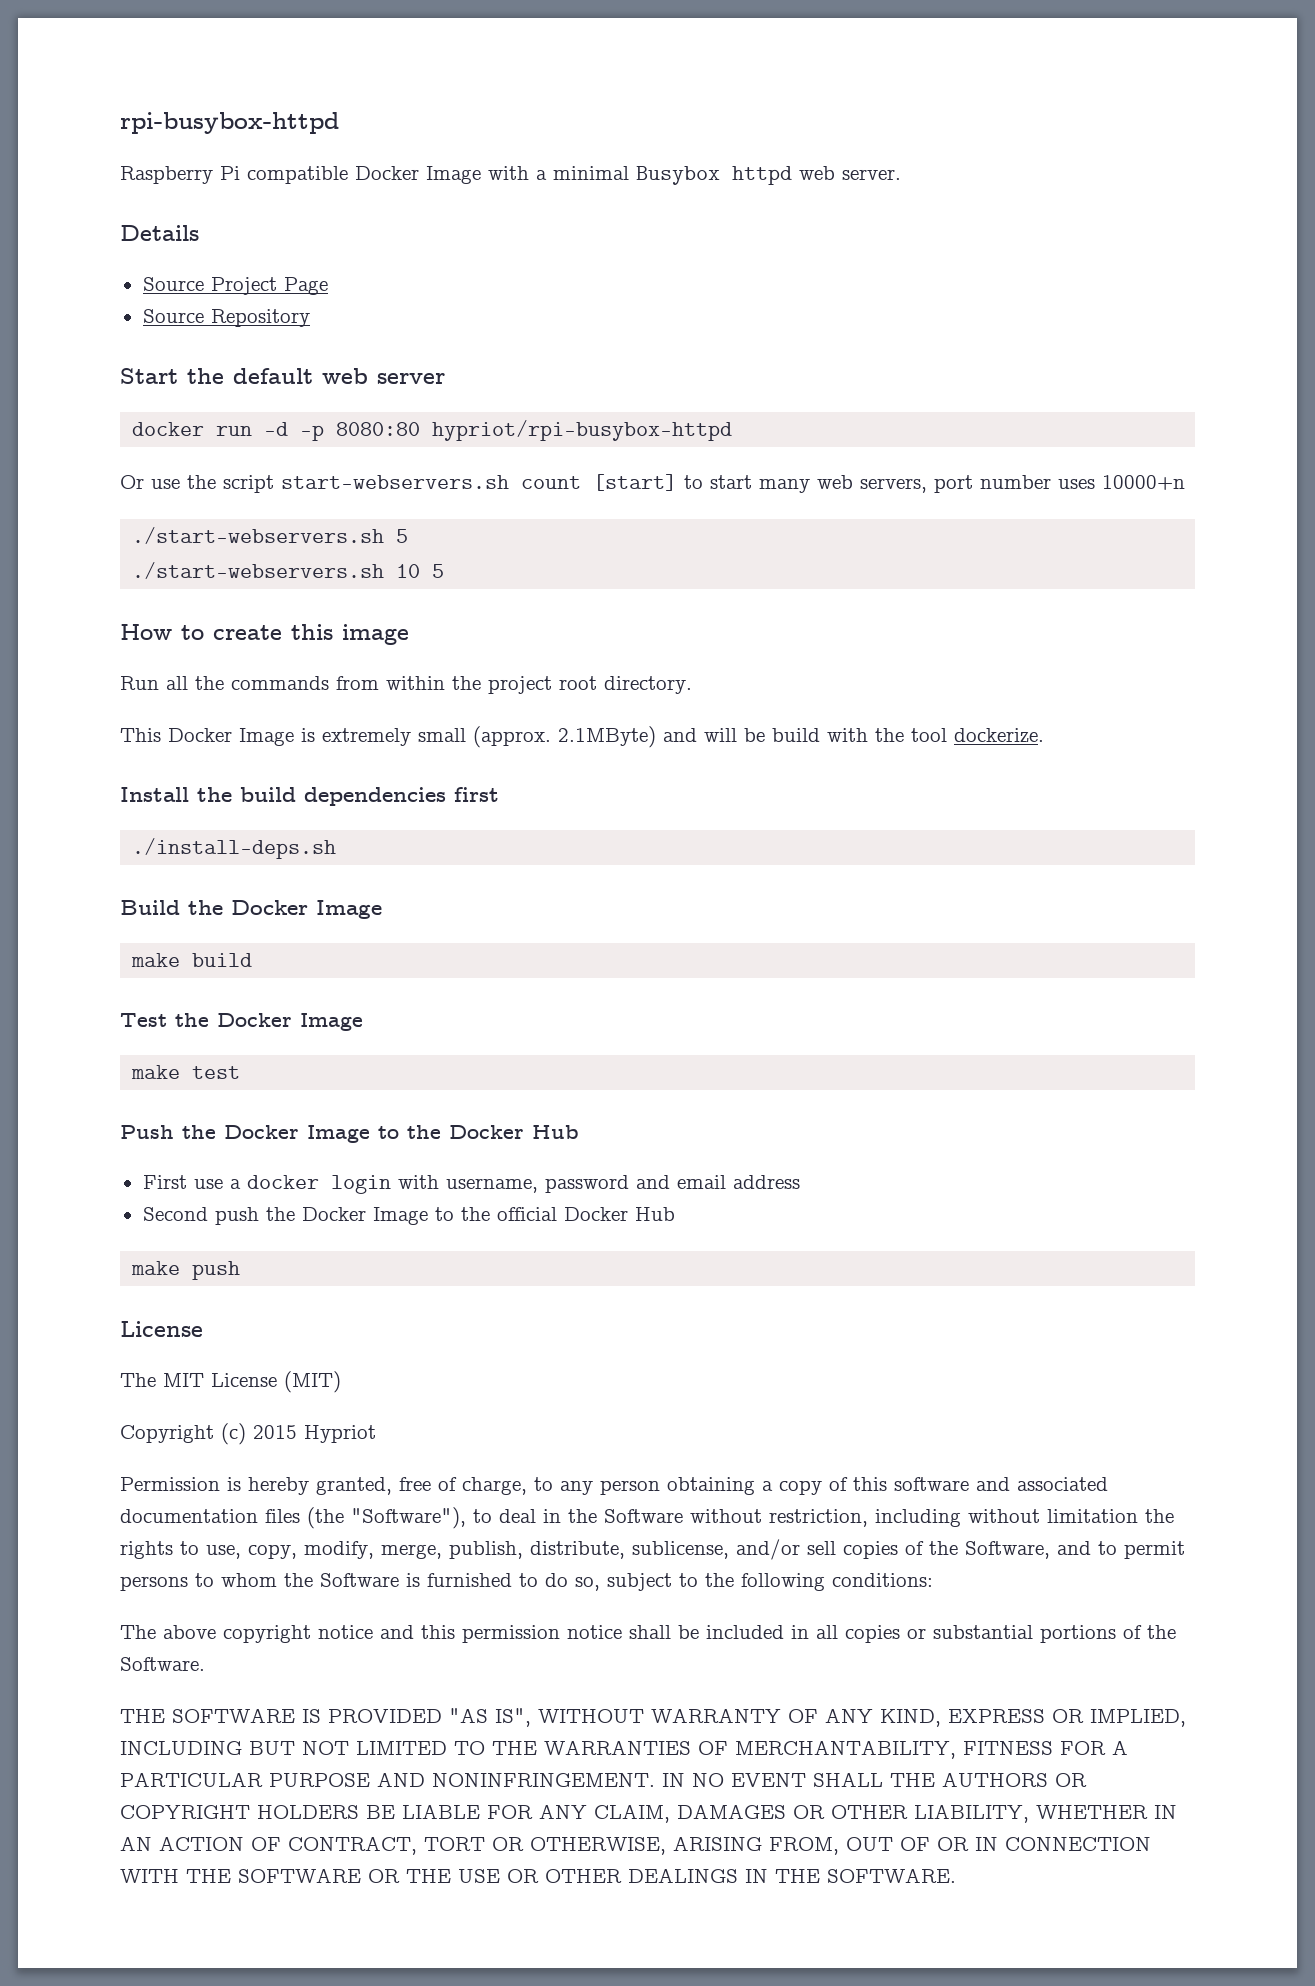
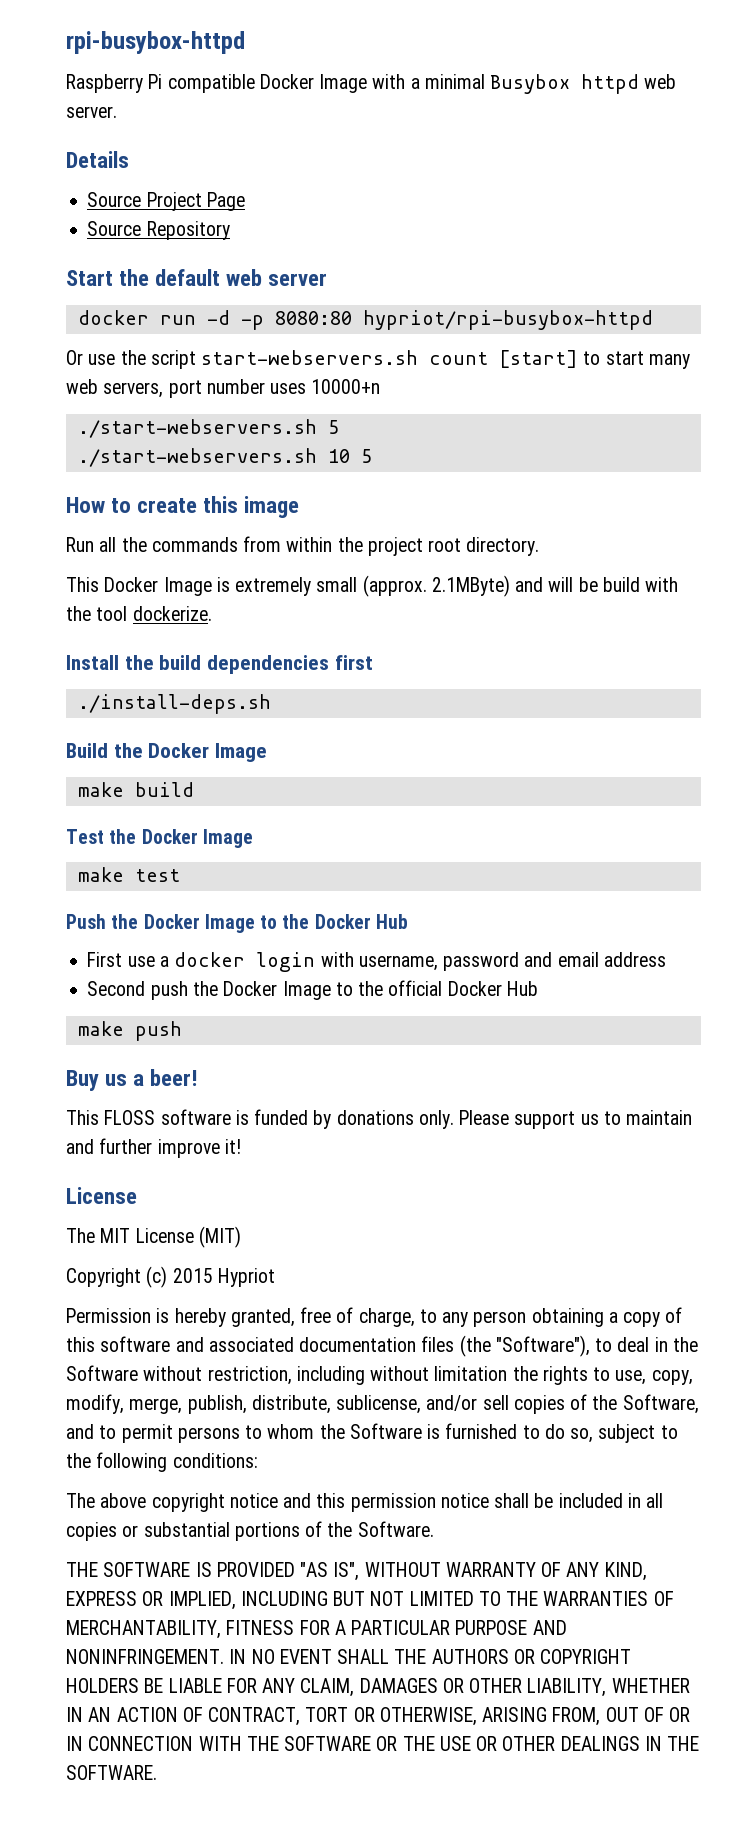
+ Buy us a beer!
+ This FLOSS software is funded by donations only. Please support us to maintain and further improve it!

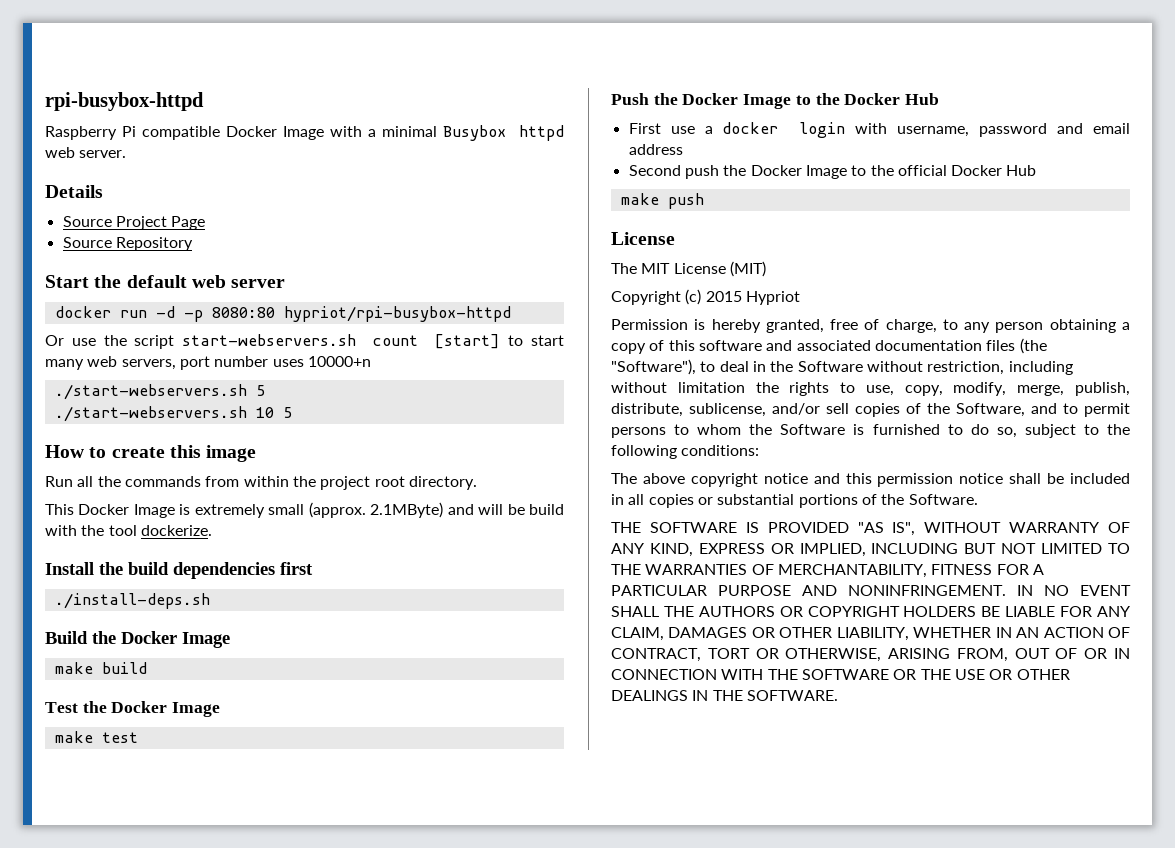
- Buy us a beer!
- This FLOSS software is funded by donations only. Please support us to maintain and further improve it!

